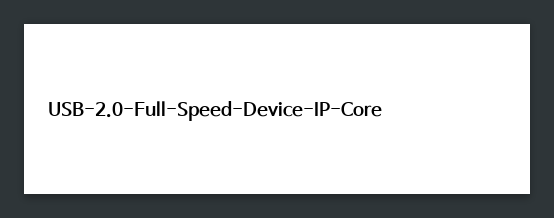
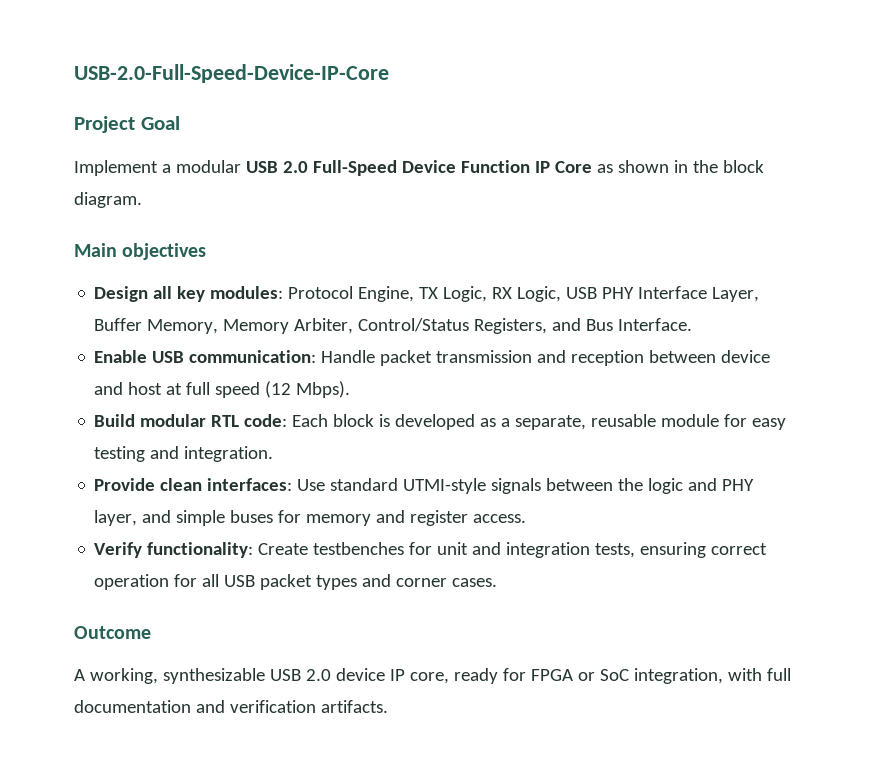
+ Project Goal
+ Implement a modular USB 2.0 Full-Speed Device Function IP Core as shown in the block diagram.
+ Main objectives
+ Design all key modules: Protocol Engine, TX Logic, RX Logic, USB PHY Interface Layer, Buffer Memory, Memory Arbiter, Control/Status Registers, and Bus Interface.
+ Enable USB communication: Handle packet transmission and reception between device and host at full speed (12 Mbps).
+ Build modular RTL code: Each block is developed as a separate, reusable module for easy testing and integration.
+ Provide clean interfaces: Use standard UTMI-style signals between the logic and PHY layer, and simple buses for memory and register access.
+ Verify functionality: Create testbenches for unit and integration tests, ensuring correct operation for all USB packet types and corner cases.
+ Outcome
+ A working, synthesizable USB 2.0 device IP core, ready for FPGA or SoC integration, with full documentation and verification artifacts.

